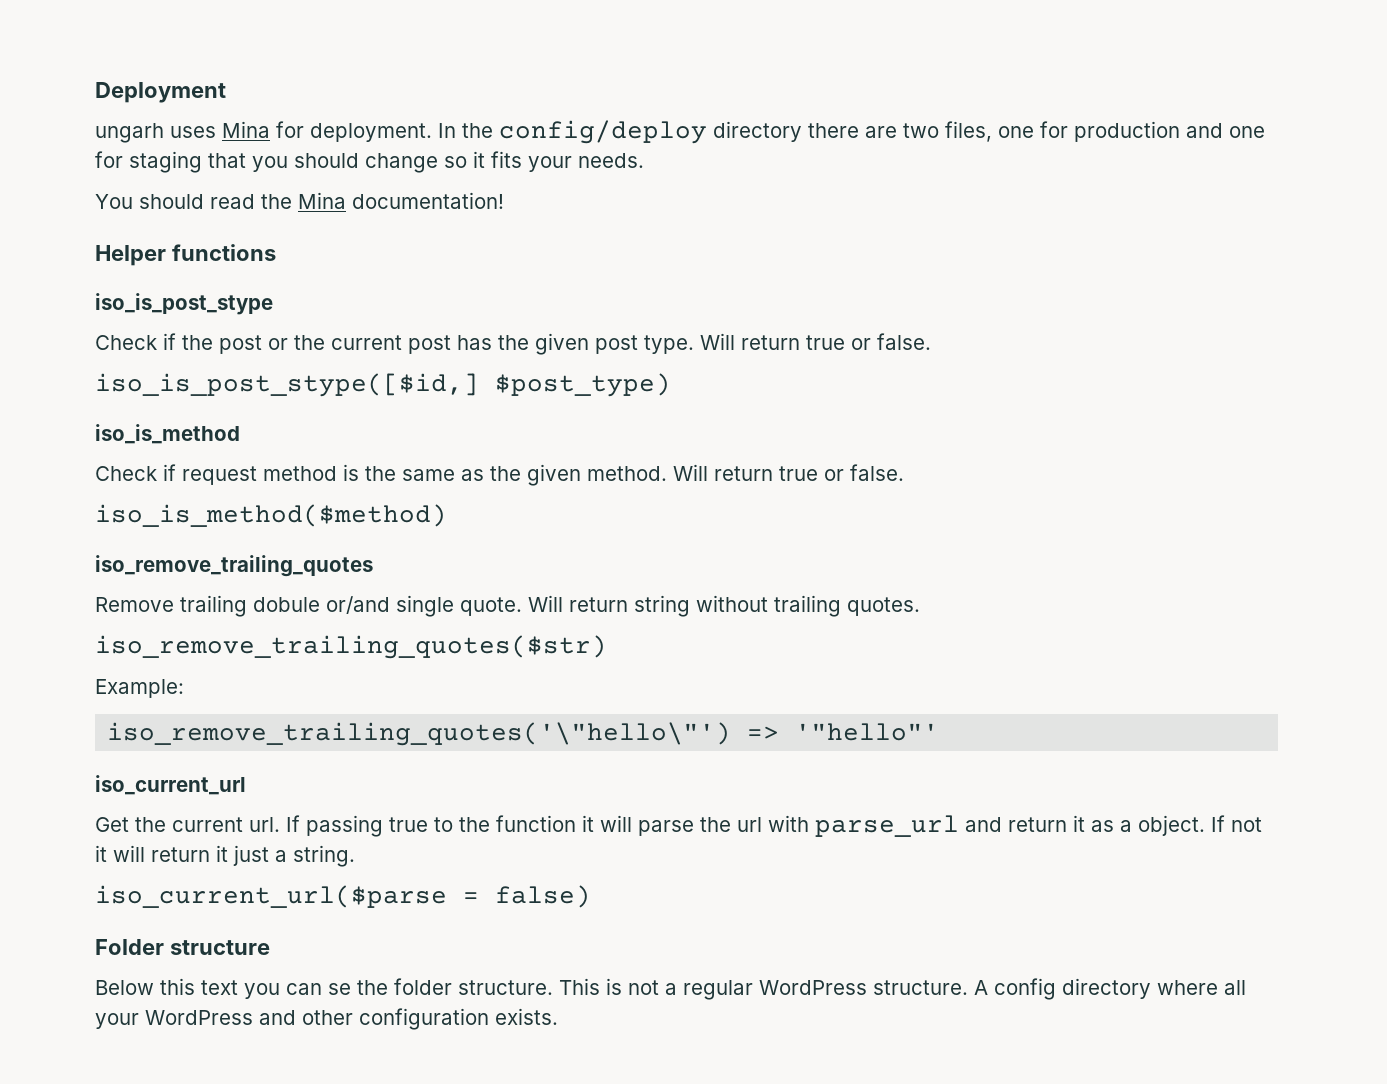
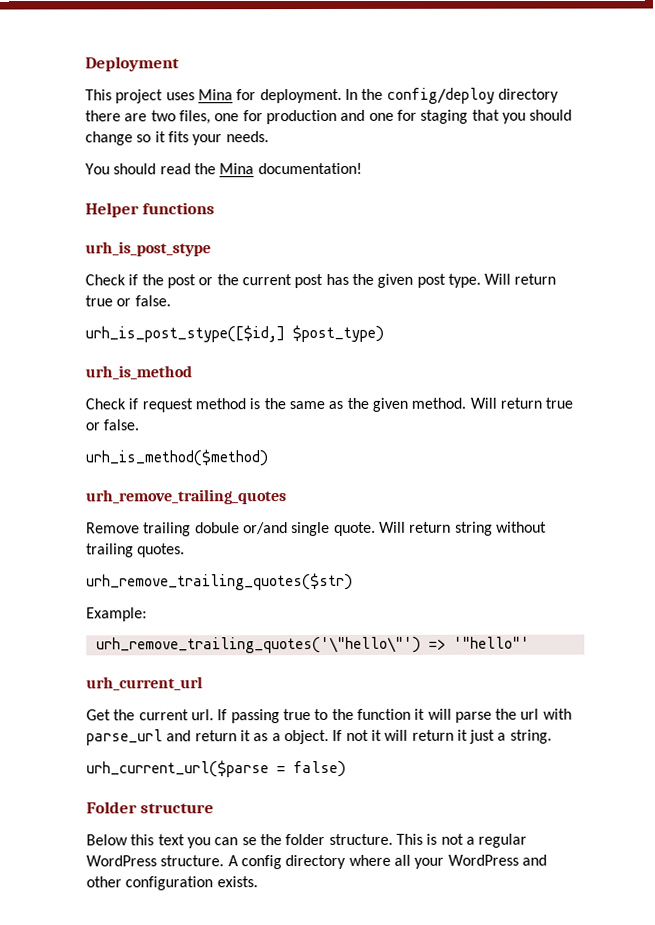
- ungarh uses Mina for deployment.
+ This project uses Mina for deployment.
- iso_is_post_stype
+ urh_is_post_stype
- iso_is_post_stype([$id,] $post_type)
+ urh_is_post_stype([$id,] $post_type)
- iso_is_method
+ urh_is_method
- iso_is_method($method)
- iso_remove_trailing_quotes
+ urh_is_method($method)
+ urh_remove_trailing_quotes
- iso_remove_trailing_quotes($str)
+ urh_remove_trailing_quotes($str)
- iso_remove_trailing_quotes('\"hello\"') => '"hello"'
+ urh_remove_trailing_quotes('\"hello\"') => '"hello"'
- iso_current_url
+ urh_current_url
- iso_current_url($parse = false)
+ urh_current_url($parse = false)

